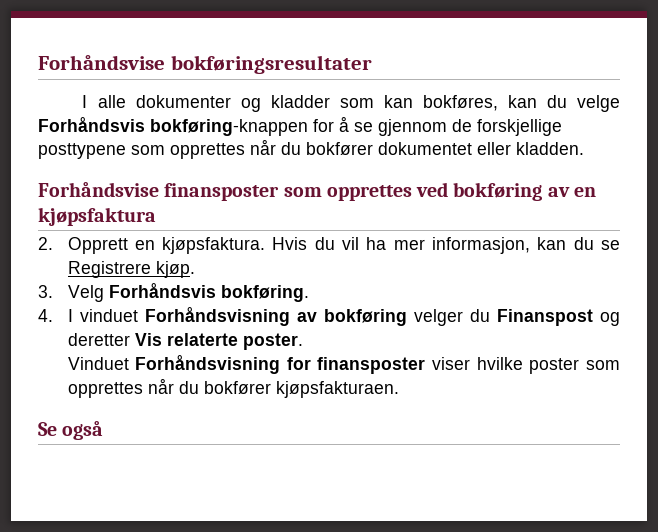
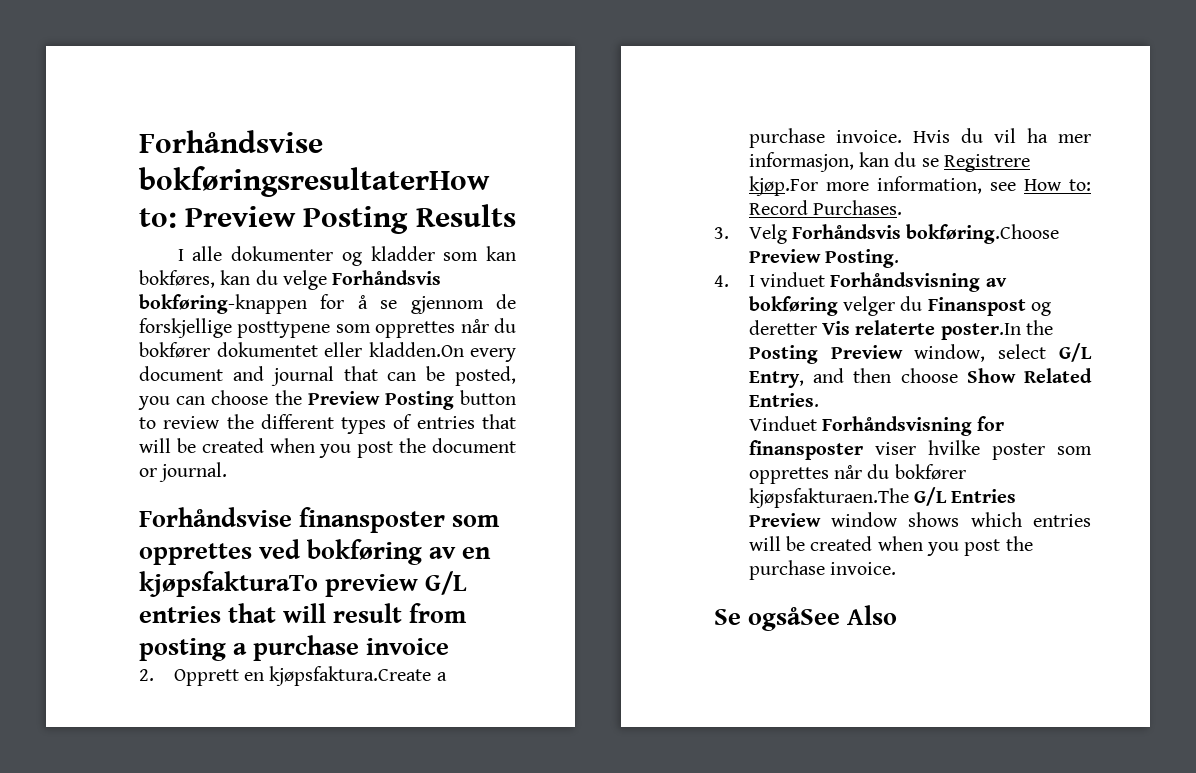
- Forhåndsvise bokføringsresultater
+ Forhåndsvise bokføringsresultaterHow to: Preview Posting Results
- I alle dokumenter og kladder som kan bokføres, kan du velge Forhåndsvis bokføring-knappen for å se gjennom de forskjellige posttypene som opprettes når du bokfører dokumentet eller kladden.
+ I alle dokumenter og kladder som kan bokføres, kan du velge Forhåndsvis bokføring-knappen for å se gjennom de forskjellige posttypene som opprettes når du bokfører dokumentet eller kladden.On every document and journal that can be posted, you can choose the Preview Posting button to review the different types of entries that will be created when you post the document or journal.
- Forhåndsvise finansposter som opprettes ved bokføring av en kjøpsfaktura
+ Forhåndsvise finansposter som opprettes ved bokføring av en kjøpsfakturaTo preview G/L entries that will result from posting a purchase invoice
- 2. Opprett en kjøpsfaktura.
+ 2. Opprett en kjøpsfaktura.Create a purchase invoice.
- Hvis du vil ha mer informasjon, kan du se Registrere kjøp.
+ Hvis du vil ha mer informasjon, kan du se Registrere kjøp.For more information, see How to: Record Purchases.
- 3. Velg Forhåndsvis bokføring.
+ 3. Velg Forhåndsvis bokføring.Choose Preview Posting.
- 4. I vinduet Forhåndsvisning av bokføring velger du Finanspost og deretter Vis relaterte poster.
+ 4. I vinduet Forhåndsvisning av bokføring velger du Finanspost og deretter Vis relaterte poster.In the Posting Preview window, select G/L Entry, and then choose Show Related Entries.
- Vinduet Forhåndsvisning for finansposter viser hvilke poster som opprettes når du bokfører kjøpsfakturaen.
+ Vinduet Forhåndsvisning for finansposter viser hvilke poster som opprettes når du bokfører kjøpsfakturaen.The G/L Entries Preview window shows which entries will be created when you post the purchase invoice.
- Se også
+ Se ogsåSee Also

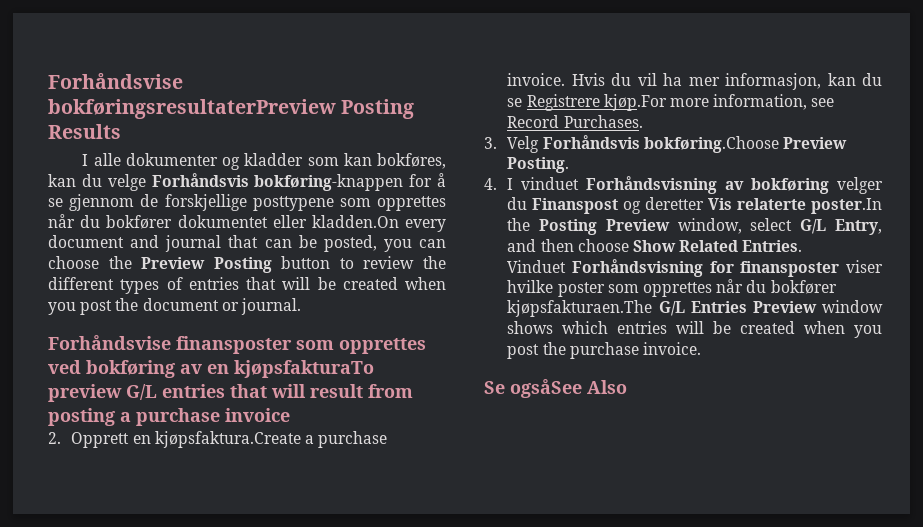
- Forhåndsvise bokføringsresultaterHow to: Preview Posting Results
+ Forhåndsvise bokføringsresultaterPreview Posting Results
- Hvis du vil ha mer informasjon, kan du se Registrere kjøp.For more information, see How to: Record Purchases.
+ Hvis du vil ha mer informasjon, kan du se Registrere kjøp.For more information, see Record Purchases.

